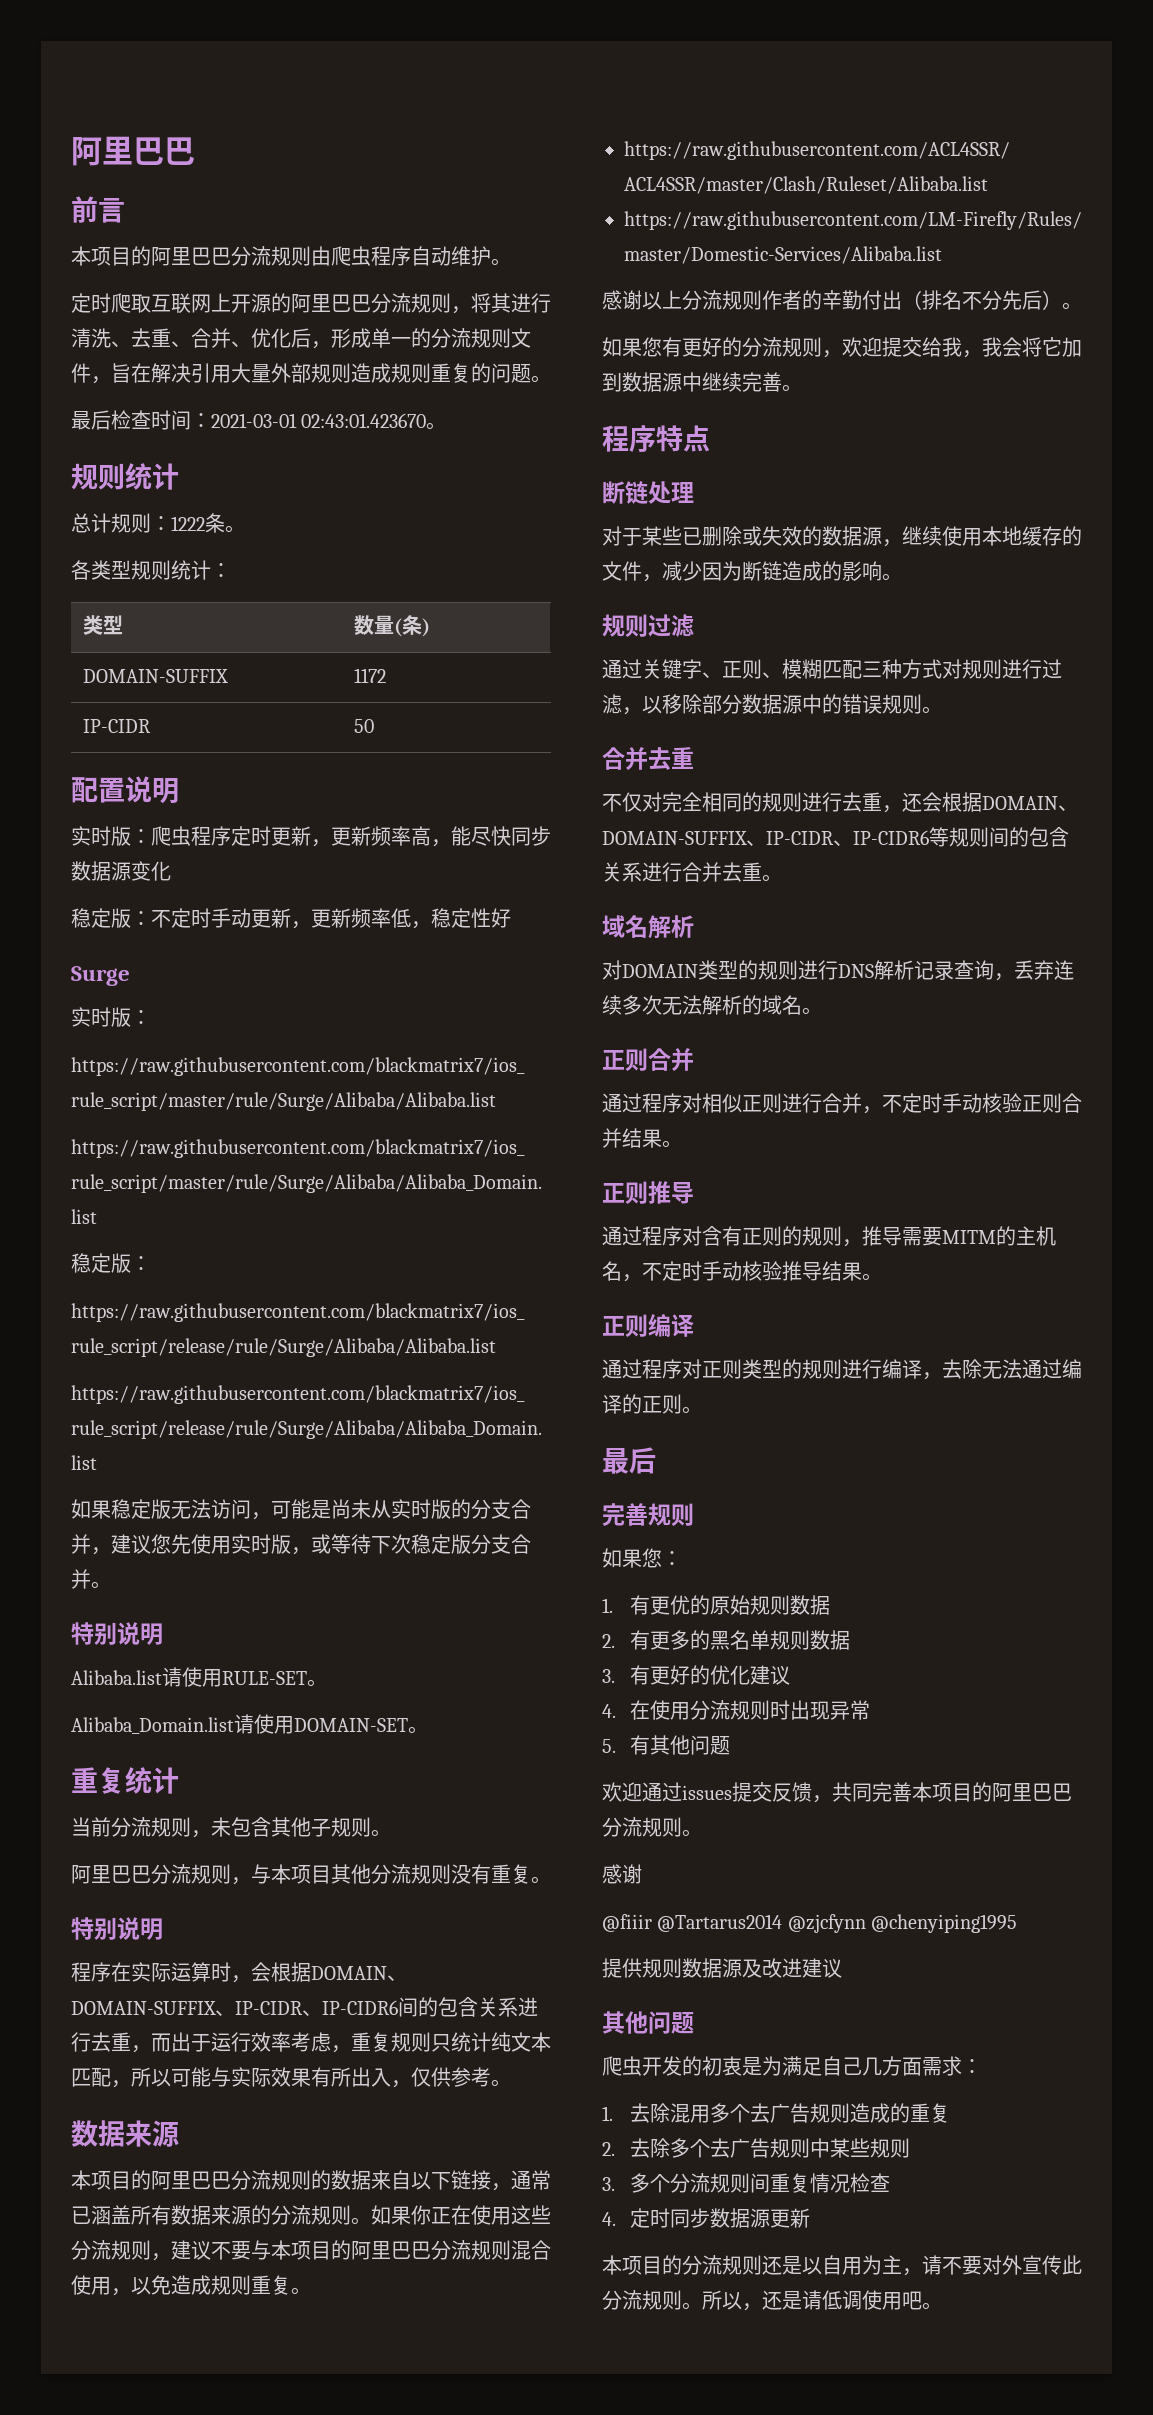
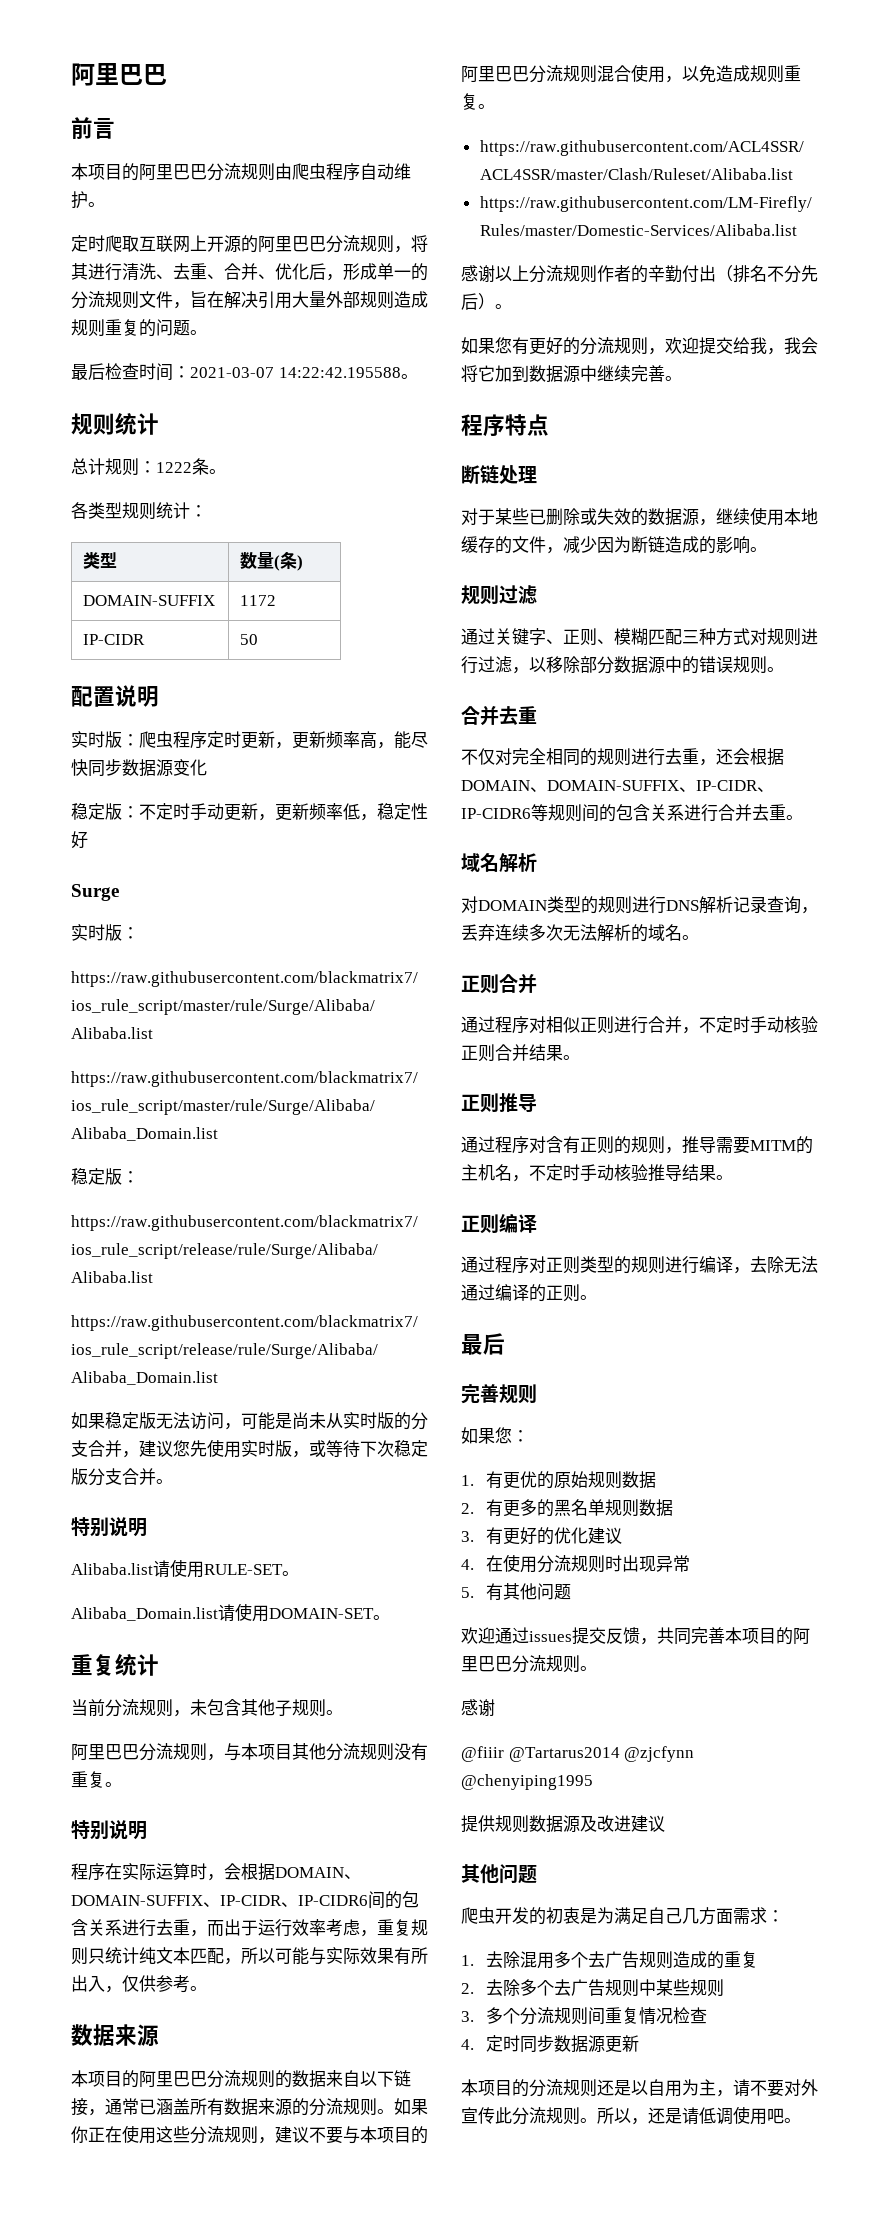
- 最后检查时间：2021-03-01 02:43:01.423670。
+ 最后检查时间：2021-03-07 14:22:42.195588。

